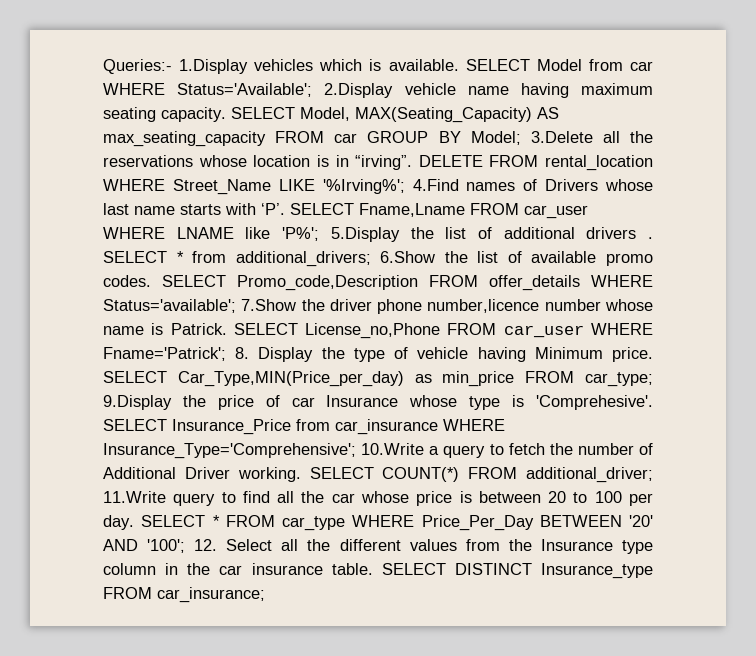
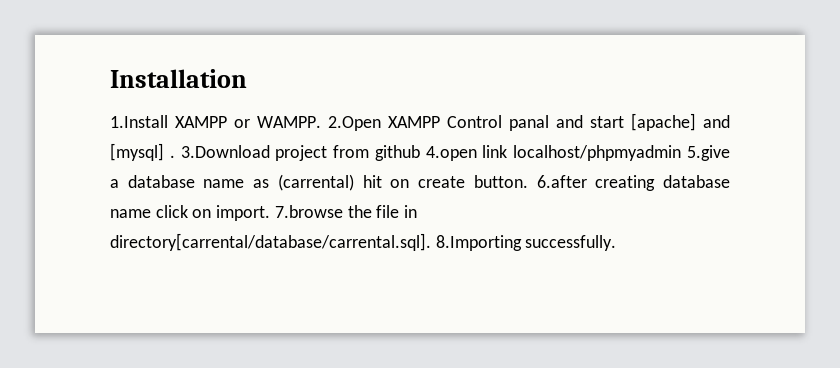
- Queries:- 1.Display vehicles which is available. SELECT Model from car WHERE Status='Available'; 2.Display vehicle name having maximum seating capacity. SELECT Model, MAX(Seating_Capacity) AS max_seating_capacity FROM car GROUP BY Model; 3.Delete all the reservations whose location is in “irving”. DELETE FROM rental_location WHERE Street_Name LIKE '%Irving%'; 4.Find names of Drivers whose last name starts with ‘P’. SELECT Fname,Lname FROM car_user WHERE LNAME like 'P%'; 5.Display the list of additional drivers . SELECT * from additional_drivers; 6.Show the list of available promo codes. SELECT Promo_code,Description FROM offer_details WHERE Status='available'; 7.Show the driver phone number,licence number whose name is Patrick. SELECT License_no,Phone FROM car_user WHERE Fname='Patrick'; 8. Display the type of vehicle having Minimum price. SELECT Car_Type,MIN(Price_per_day) as min_price FROM car_type; 9.Display the price of car Insurance whose type is 'Comprehesive'. SELECT Insurance_Price from car_insurance WHERE Insurance_Type='Comprehensive'; 10.Write a query to fetch the number of Additional Driver working. SELECT COUNT(*) FROM additional_driver; 11.Write query to find all the car whose price is between 20 to 100 per day. SELECT * FROM car_type WHERE Price_Per_Day BETWEEN '20' AND '100'; 12. Select all the different values from the Insurance type column in the car insurance table. SELECT DISTINCT Insurance_type FROM car_insurance;
+ Installation
+ 1.Install XAMPP or WAMPP. 2.Open XAMPP Control panal and start [apache] and [mysql] . 3.Download project from github 4.open link localhost/phpmyadmin 5.give a database name as (carrental) hit on create button. 6.after creating database name click on import. 7.browse the file in directory[carrental/database/carrental.sql]. 8.Importing successfully.

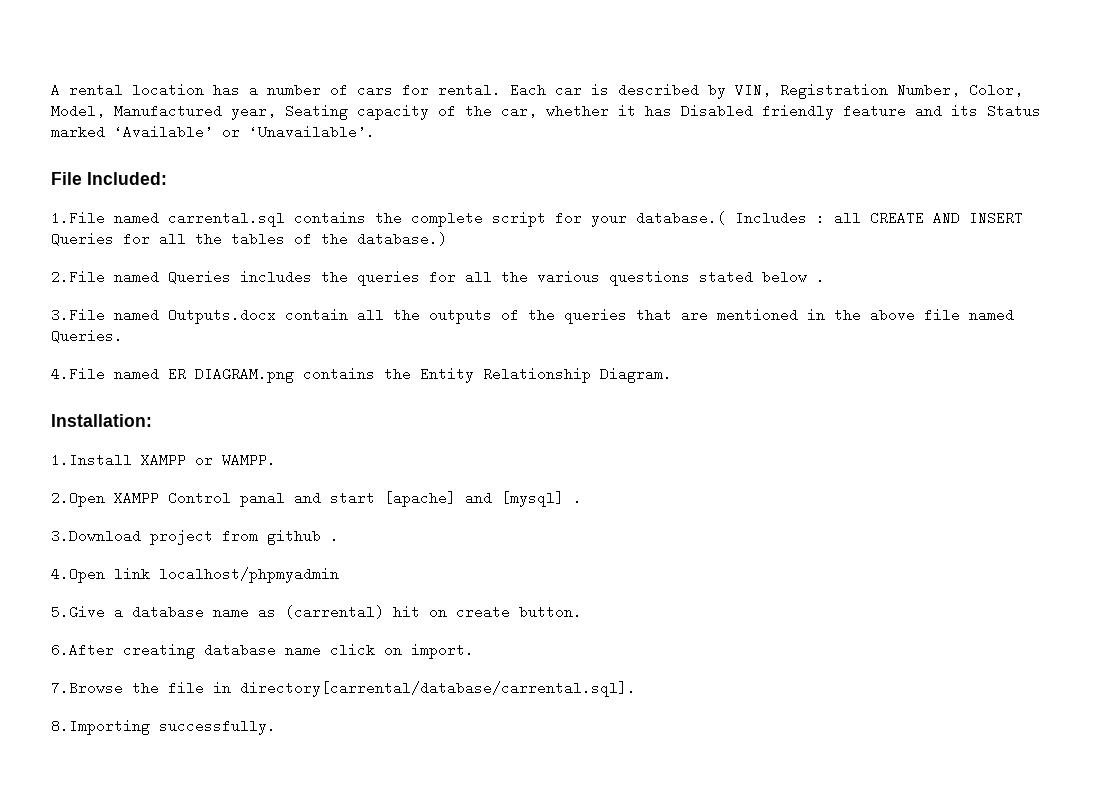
- Installation
+ A rental location has a number of cars for rental. Each car is described by VIN, Registration Number, Color, Model, Manufactured year, Seating capacity of the car, whether it has Disabled friendly feature and its Status marked ‘Available’ or ‘Unavailable’.
+ File Included:
+ 1.File named carrental.sql contains the complete script for your database.( Includes : all CREATE AND INSERT Queries for all the tables of the database.)
+ 2.File named Queries includes the queries for all the various questions stated below .
+ 3.File named Outputs.docx contain all the outputs of the queries that are mentioned in the above file named Queries.
+ 4.File named ER DIAGRAM.png contains the Entity Relationship Diagram.
+ Installation:
- 1.Install XAMPP or WAMPP. 2.Open XAMPP Control panal and start [apache] and [mysql] . 3.Download project from github 4.open link localhost/phpmyadmin 5.give a database name as (carrental) hit on create button. 6.after creating database name click on import. 7.browse the file in directory[carrental/database/carrental.sql]. 8.Importing successfully.
+ 1.Install XAMPP or WAMPP.
+ 2.Open XAMPP Control panal and start [apache] and [mysql] .
+ 3.Download project from github .
+ 4.Open link localhost/phpmyadmin
+ 5.Give a database name as (carrental) hit on create button.
+ 6.After creating database name click on import.
+ 7.Browse the file in directory[carrental/database/carrental.sql].
+ 8.Importing successfully.

